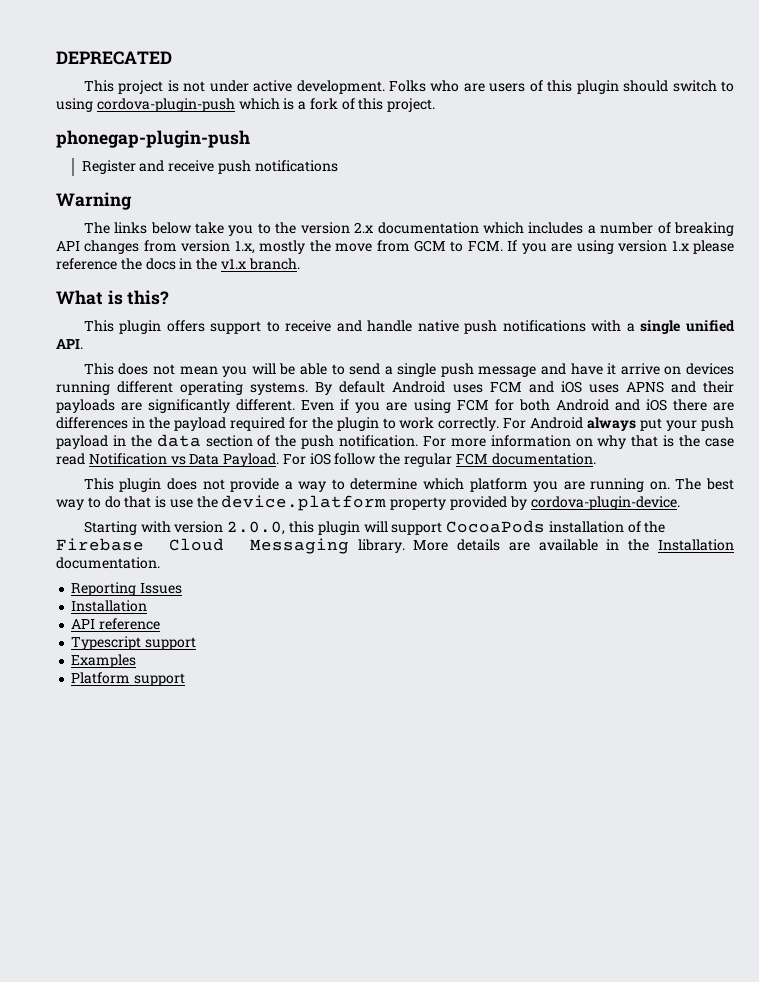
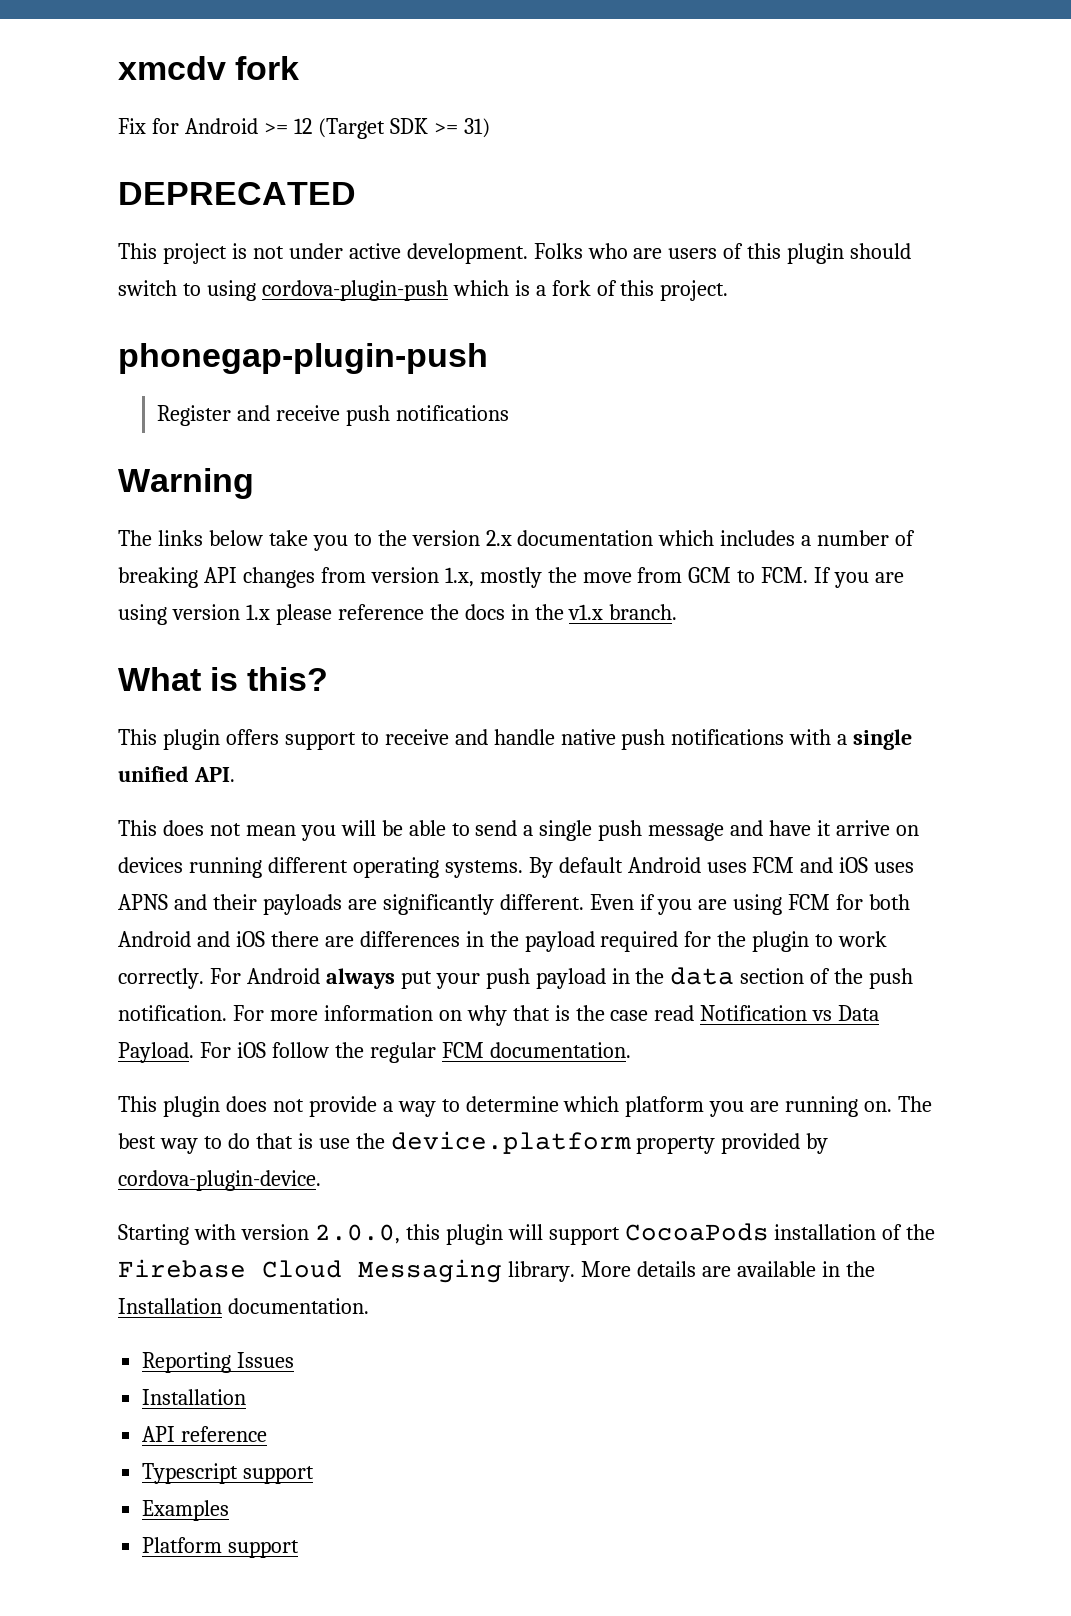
+ xmcdv fork
+ Fix for Android >= 12 (Target SDK >= 31)

